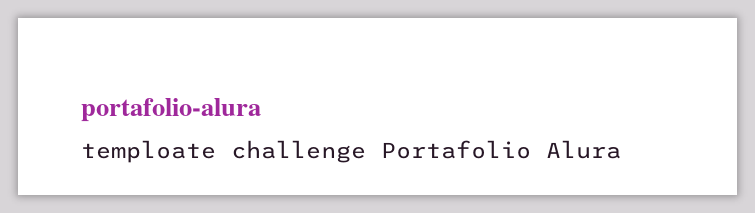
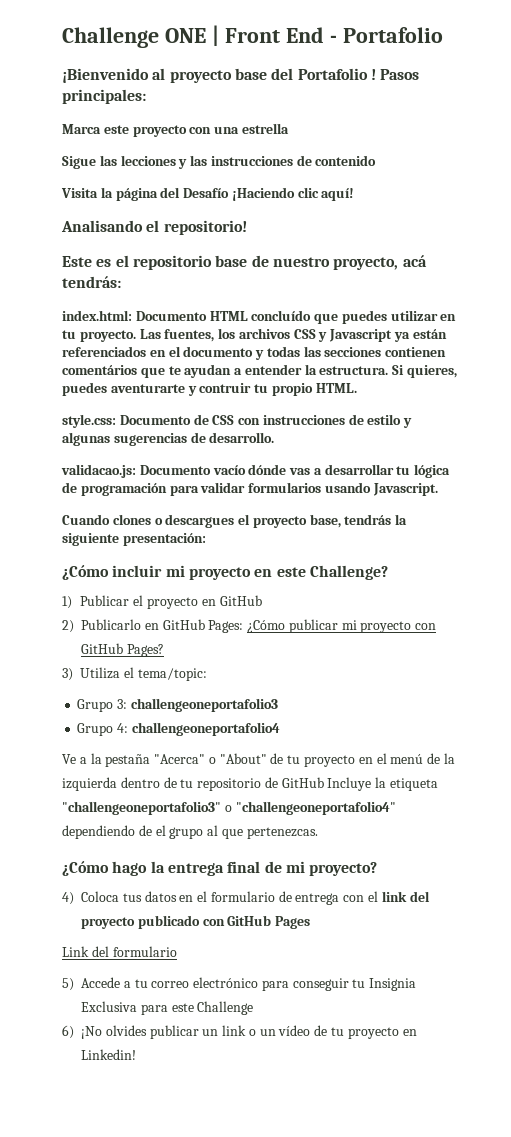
- portafolio-alura
- temploate challenge Portafolio Alura
+ Challenge ONE | Front End - Portafolio
+ ¡Bienvenido al proyecto base del Portafolio ! Pasos principales:
+ Marca este proyecto con una estrella
+ Sigue las lecciones y las instrucciones de contenido
+ Visita la página del Desafío ¡Haciendo clic aquí!
+ Analisando el repositorio!
+ Este es el repositorio base de nuestro proyecto, acá tendrás:
+ index.html: Documento HTML concluído que puedes utilizar en tu proyecto. Las fuentes, los archivos CSS y Javascript ya están referenciados en el documento y todas las secciones contienen comentários que te ayudan a entender la estructura. Si quieres, puedes aventurarte y contruir tu propio HTML.
+ style.css: Documento de CSS con instrucciones de estilo y algunas sugerencias de desarrollo.
+ validacao.js: Documento vacío dónde vas a desarrollar tu lógica de programación para validar formularios usando Javascript.
+ Cuando clones o descargues el proyecto base, tendrás la siguiente presentación:
+ ¿Cómo incluir mi proyecto en este Challenge?
+ 1) Publicar el proyecto en GitHub
+ 2) Publicarlo en GitHub Pages: ¿Cómo publicar mi proyecto con GitHub Pages?
+ 3) Utiliza el tema/topic:
+ Grupo 3: challengeoneportafolio3
+ Grupo 4: challengeoneportafolio4
+ Ve a la pestaña "Acerca" o "About" de tu proyecto en el menú de la izquierda dentro de tu repositorio de GitHub Incluye la etiqueta "challengeoneportafolio3" o "challengeoneportafolio4" dependiendo de el grupo al que pertenezcas.
+ ¿Cómo hago la entrega final de mi proyecto?
+ 4) Coloca tus datos en el formulario de entrega con el link del proyecto publicado con GitHub Pages
+ Link del formulario
+ 5) Accede a tu correo electrónico para conseguir tu Insignia Exclusiva para este Challenge
+ 6) ¡No olvides publicar un link o un vídeo de tu proyecto en Linkedin!

